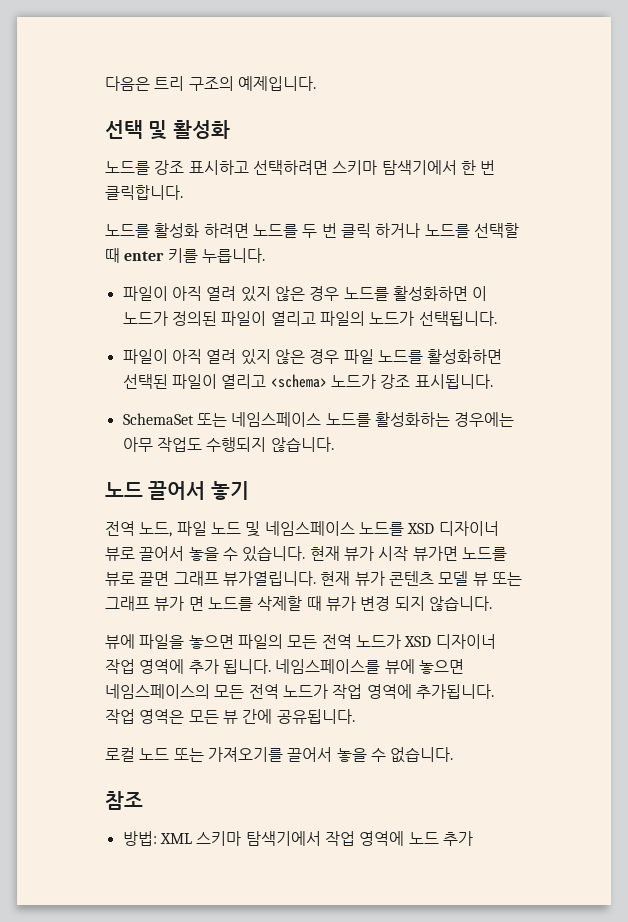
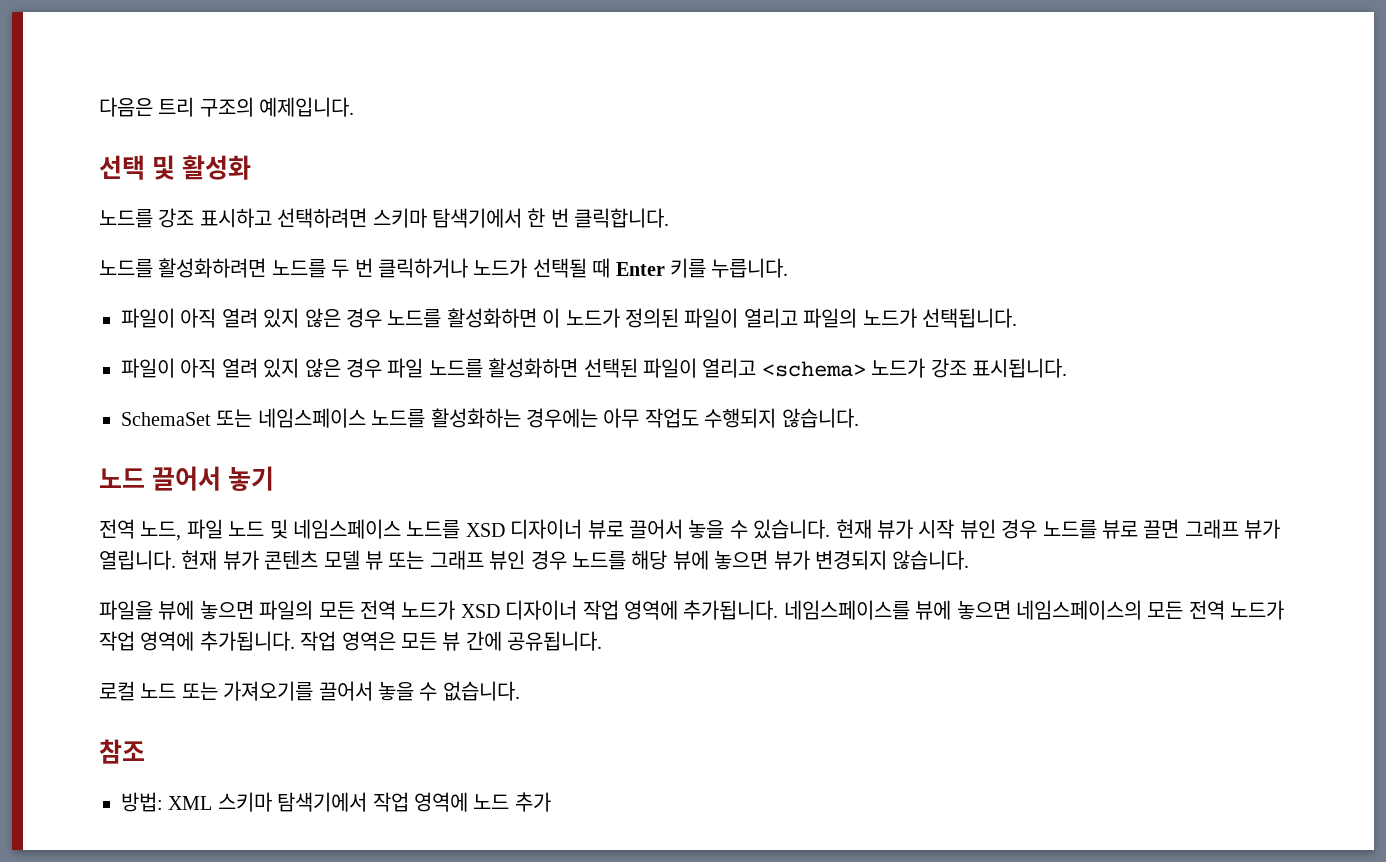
- 노드를 활성화 하려면 노드를 두 번 클릭 하거나 노드를 선택할 때 enter 키를 누릅니다.
+ 노드를 활성화하려면 노드를 두 번 클릭하거나 노드가 선택될 때 Enter 키를 누릅니다.
- 현재 뷰가 시작 뷰가면 노드를 뷰로 끌면 그래프 뷰가열립니다.
+ 현재 뷰가 시작 뷰인 경우 노드를 뷰로 끌면 그래프 뷰가 열립니다.
- 현재 뷰가 콘텐츠 모델 뷰 또는 그래프 뷰가 면 노드를 삭제할 때 뷰가 변경 되지 않습니다.
- 뷰에 파일을 놓으면 파일의 모든 전역 노드가 XSD 디자이너 작업 영역에 추가 됩니다.
+ 현재 뷰가 콘텐츠 모델 뷰 또는 그래프 뷰인 경우 노드를 해당 뷰에 놓으면 뷰가 변경되지 않습니다.
+ 파일을 뷰에 놓으면 파일의 모든 전역 노드가 XSD 디자이너 작업 영역에 추가됩니다.

